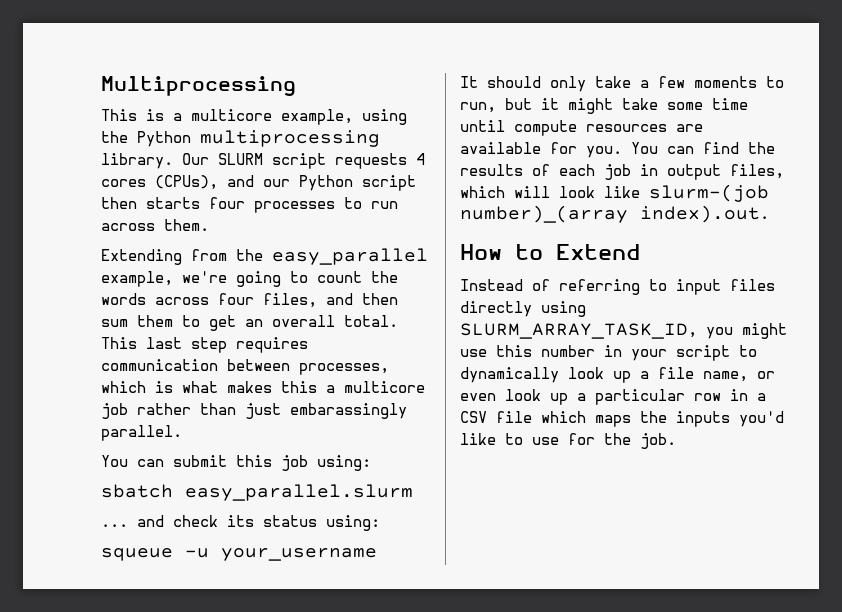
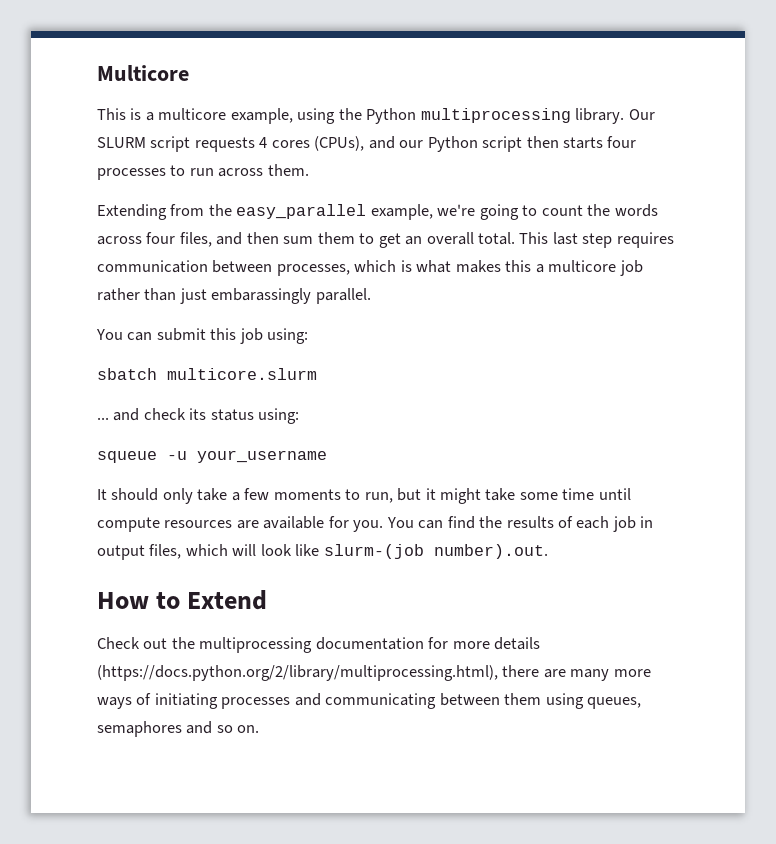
- Multiprocessing
+ Multicore
- sbatch easy_parallel.slurm
+ sbatch multicore.slurm
- You can find the results of each job in output files, which will look like slurm-(job number)_(array index).out.
+ You can find the results of each job in output files, which will look like slurm-(job number).out.
- Instead of referring to input files directly using SLURM_ARRAY_TASK_ID, you might use this number in your script to dynamically look up a file name, or even look up a particular row in a CSV file which maps the inputs you'd like to use for the job.
+ Check out the multiprocessing documentation for more details (https://docs.python.org/2/library/multiprocessing.html), there are many more ways of initiating processes and communicating between them using queues, semaphores and so on.

